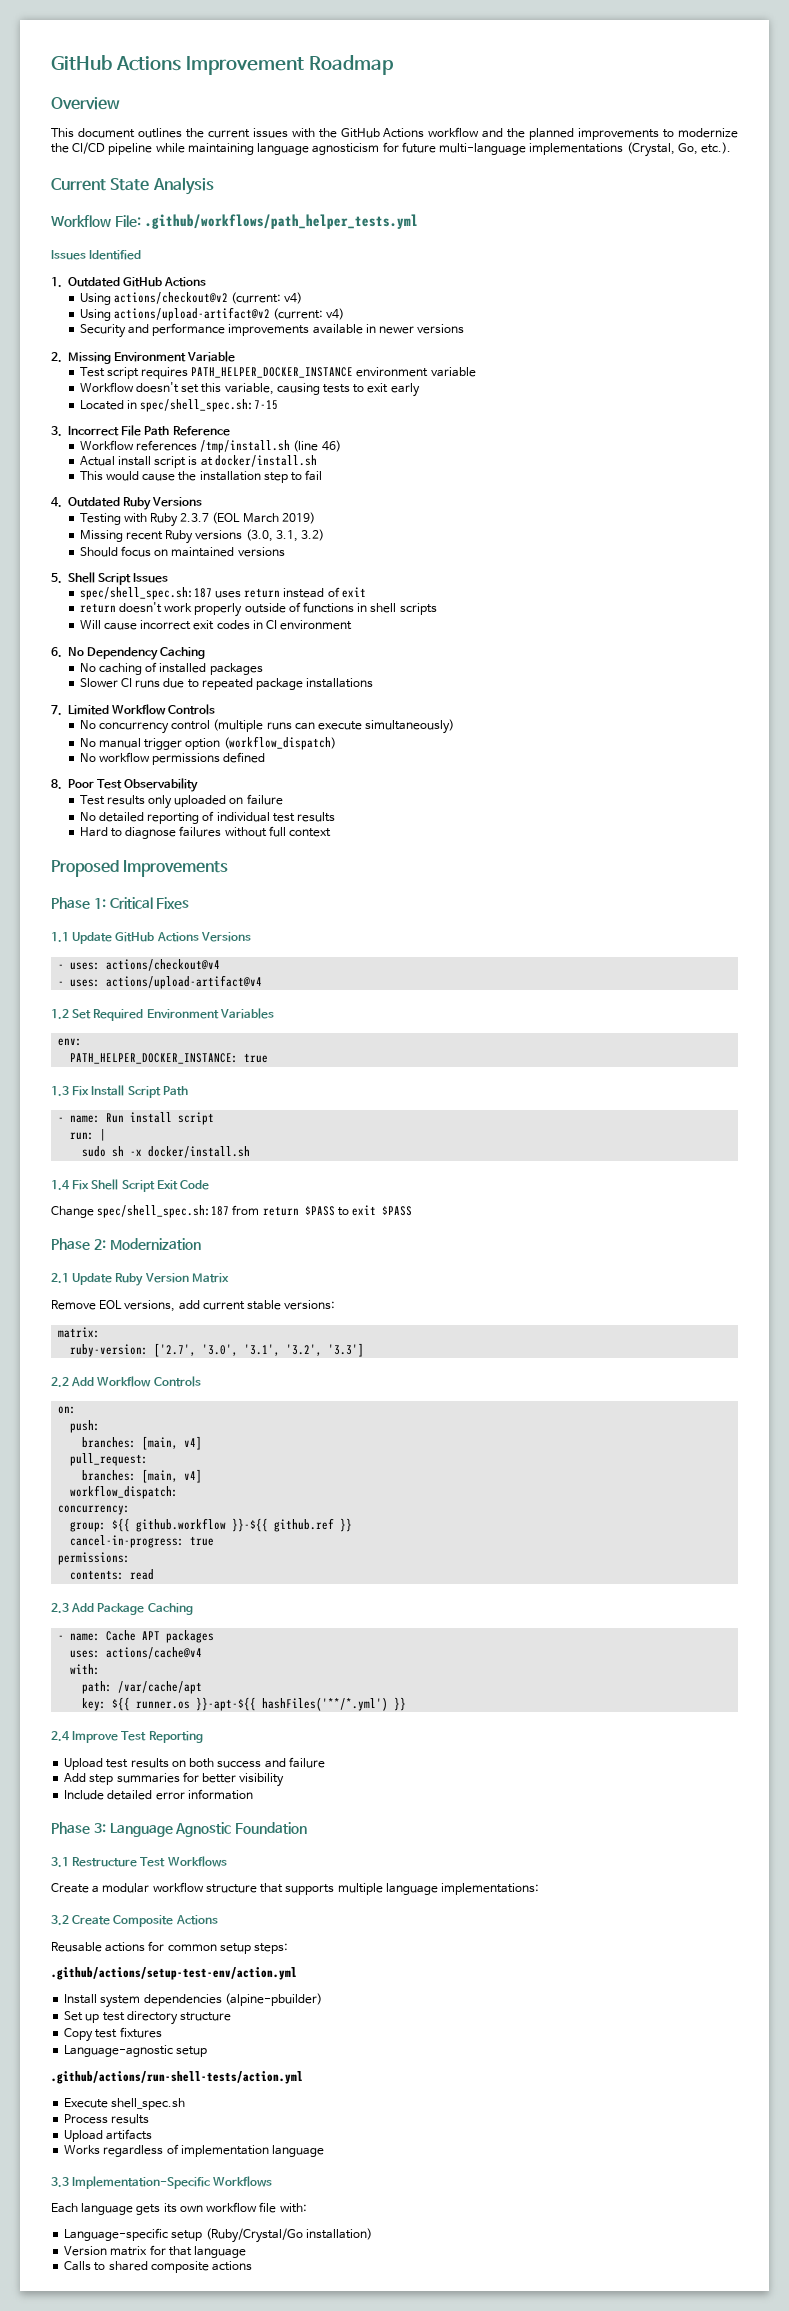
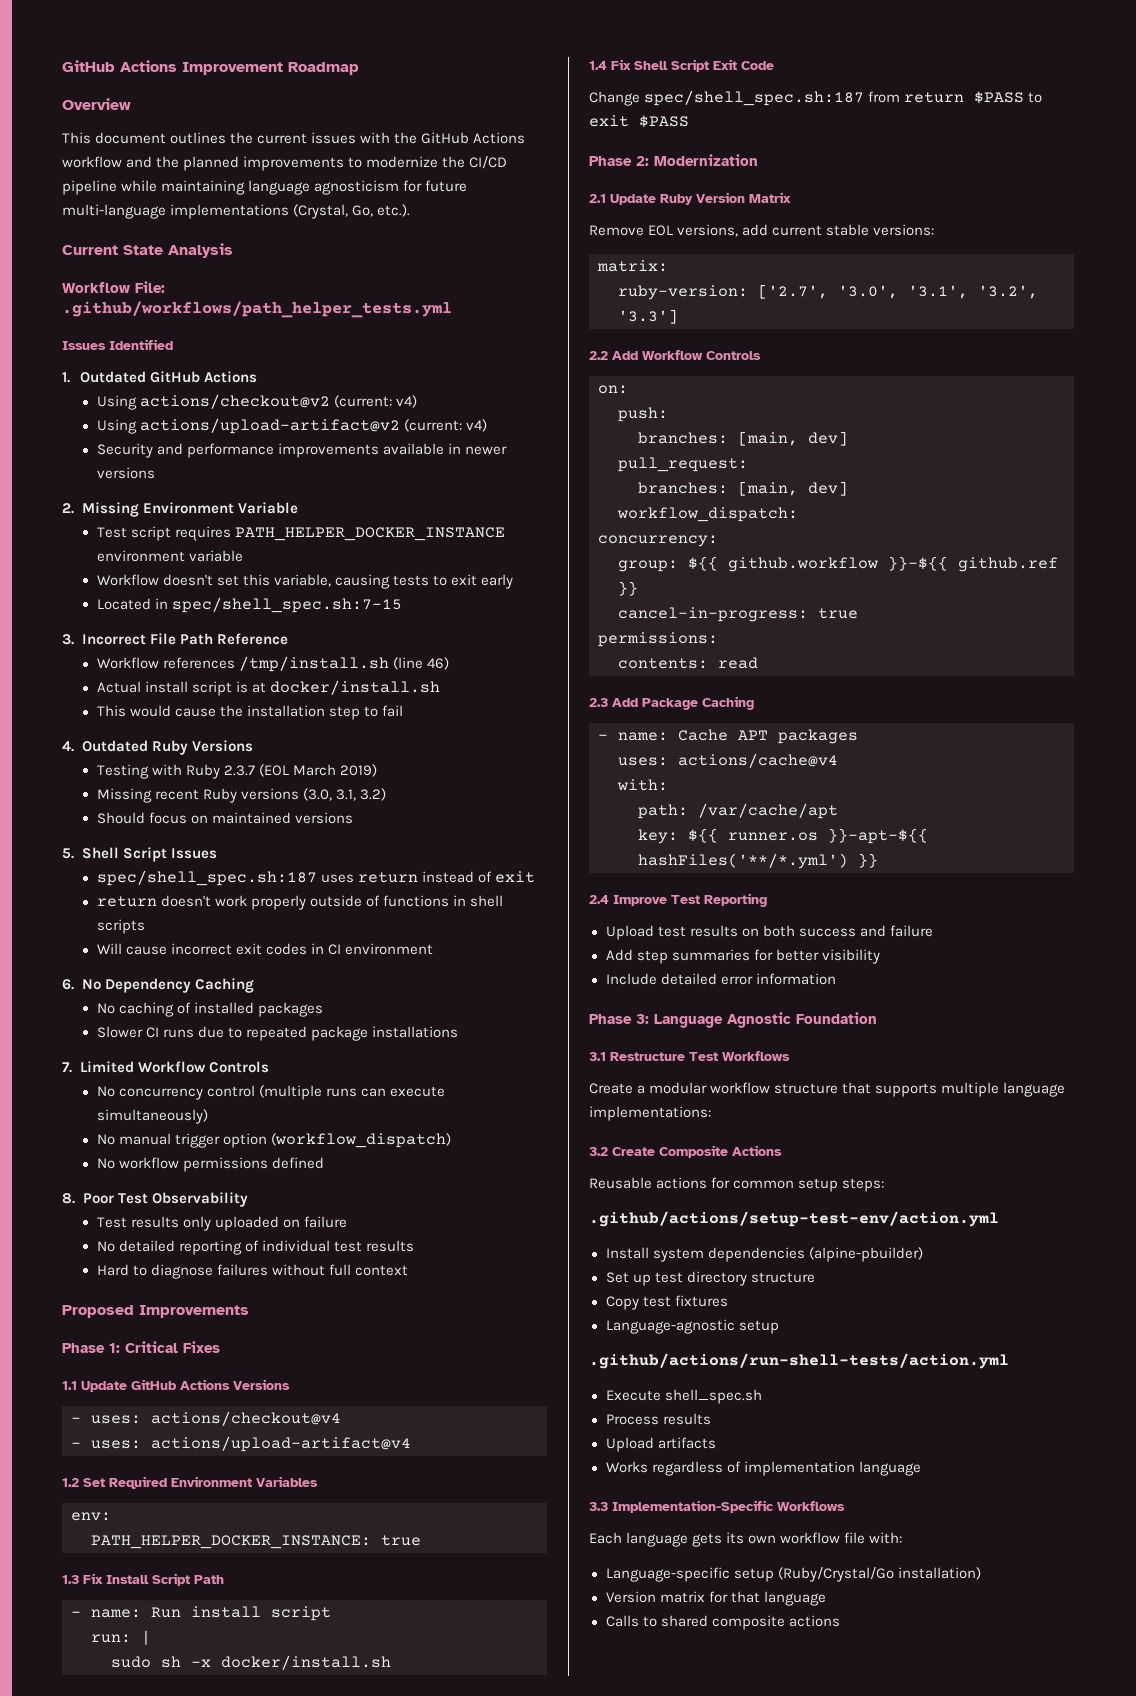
  push:
- branches: [main, v4]
+ branches: [main, dev]
  pull_request:
- branches: [main, v4]
+ branches: [main, dev]

